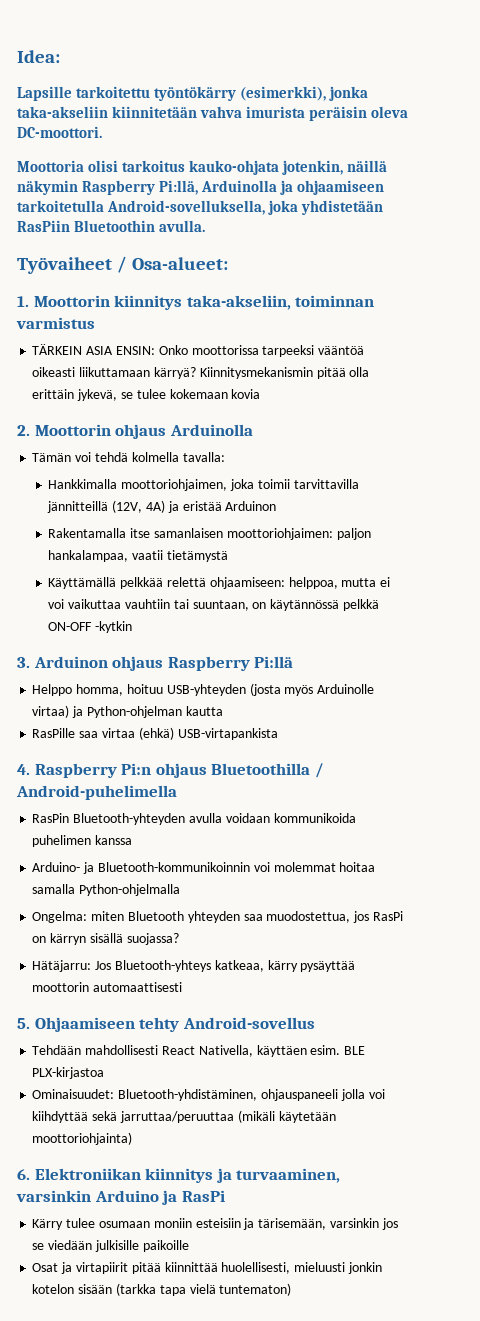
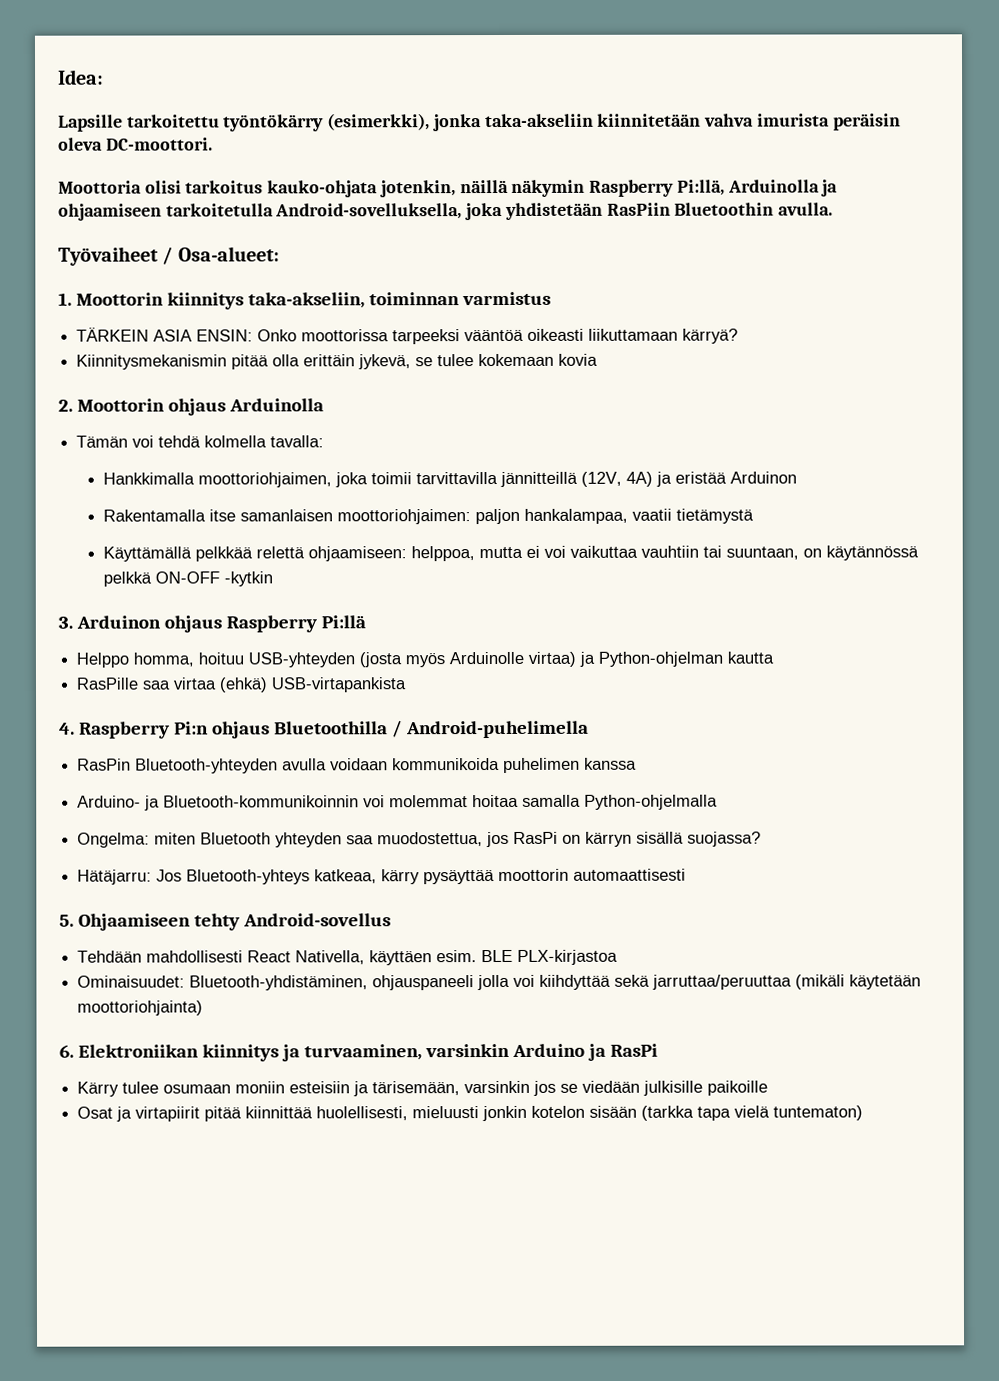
- TÄRKEIN ASIA ENSIN: Onko moottorissa tarpeeksi vääntöä oikeasti liikuttamaan kärryä? Kiinnitysmekanismin pitää olla erittäin jykevä, se tulee kokemaan kovia
+ TÄRKEIN ASIA ENSIN: Onko moottorissa tarpeeksi vääntöä oikeasti liikuttamaan kärryä?
+ Kiinnitysmekanismin pitää olla erittäin jykevä, se tulee kokemaan kovia

